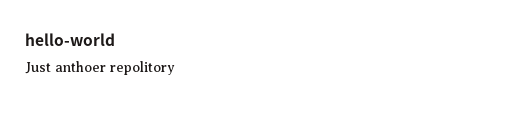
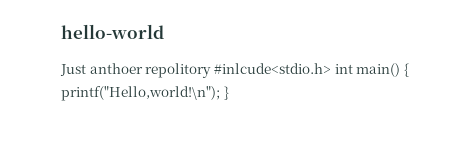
- Just anthoer repolitory
+ Just anthoer repolitory #inlcude<stdio.h> int main() { printf("Hello,world!\n"); }

